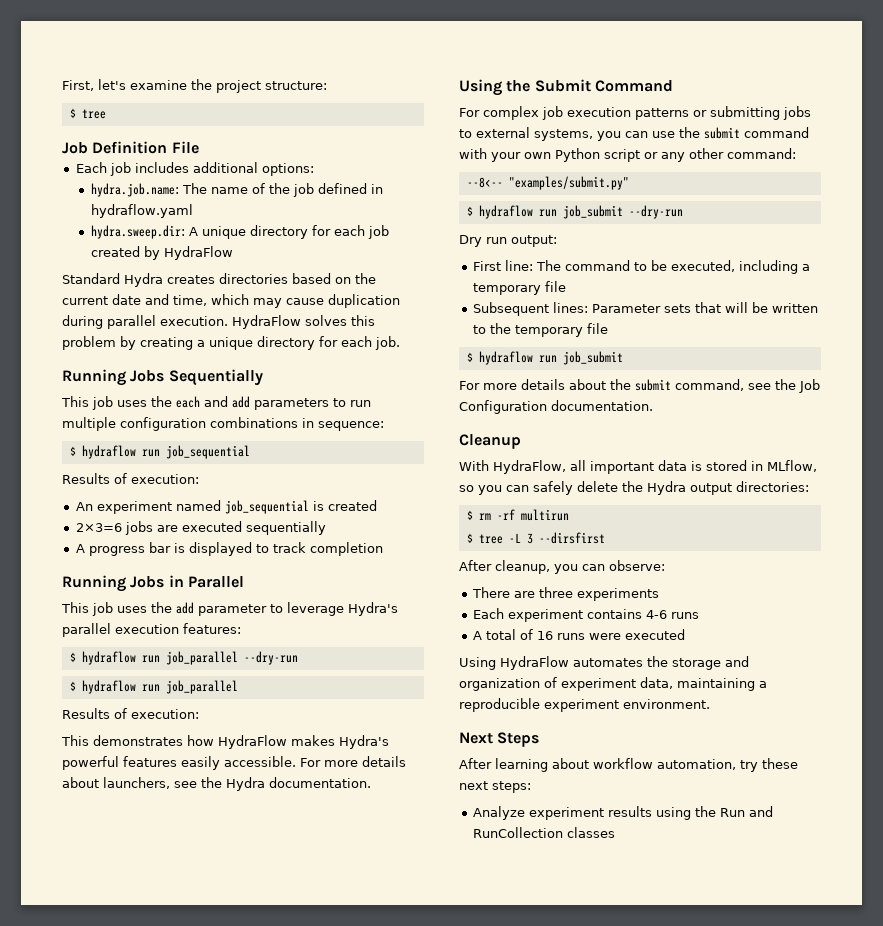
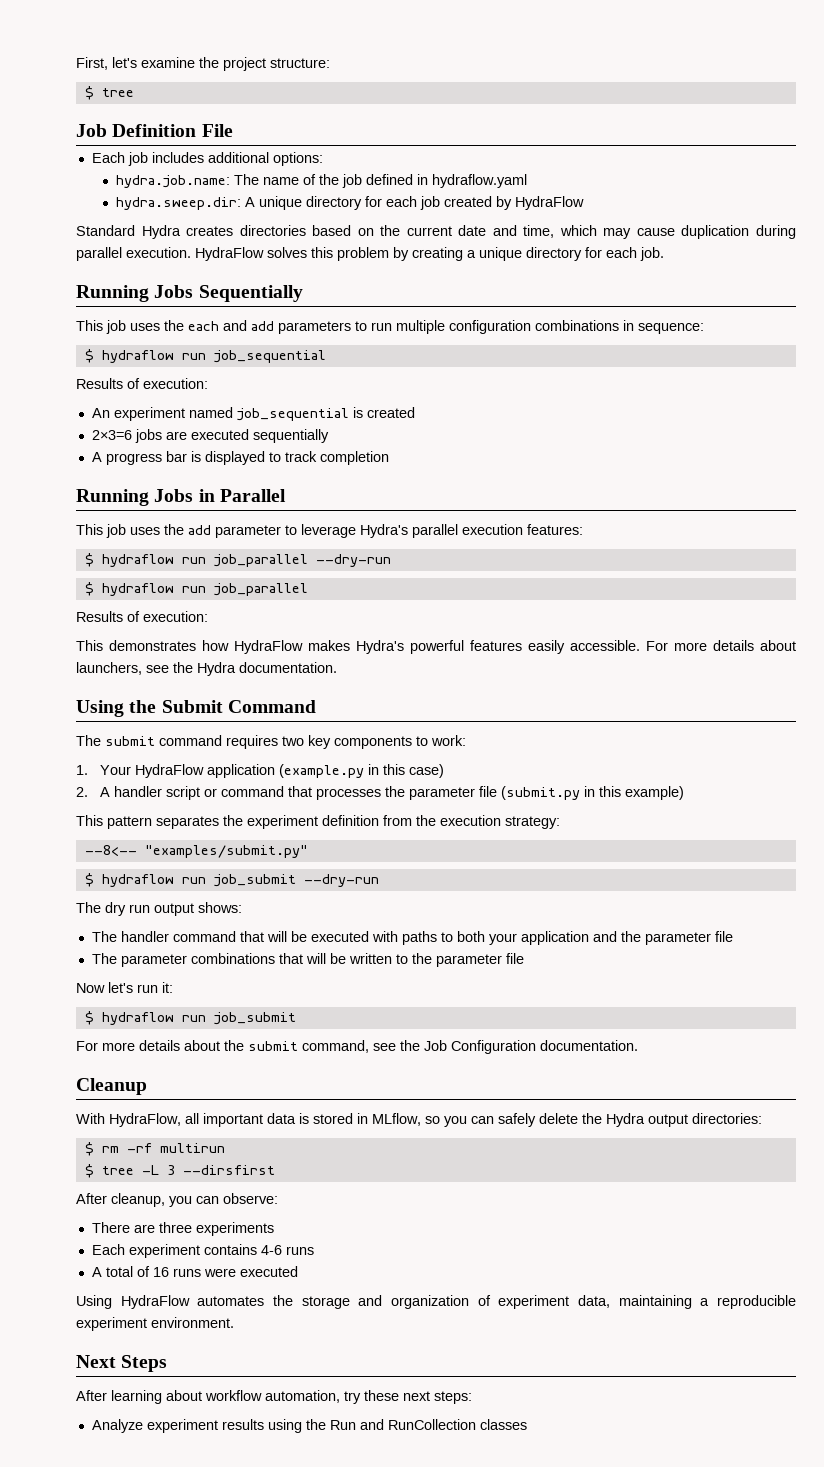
- For complex job execution patterns or submitting jobs to external systems, you can use the submit command with your own Python script or any other command:
+ The submit command requires two key components to work:
+ 1. Your HydraFlow application (example.py in this case)
+ 2. A handler script or command that processes the parameter file (submit.py in this example)
+ This pattern separates the experiment definition from the execution strategy:
- Dry run output:
- First line: The command to be executed, including a temporary file
- Subsequent lines: Parameter sets that will be written to the temporary file
+ The dry run output shows:
+ The handler command that will be executed with paths to both your application and the parameter file
+ The parameter combinations that will be written to the parameter file
+ Now let's run it:

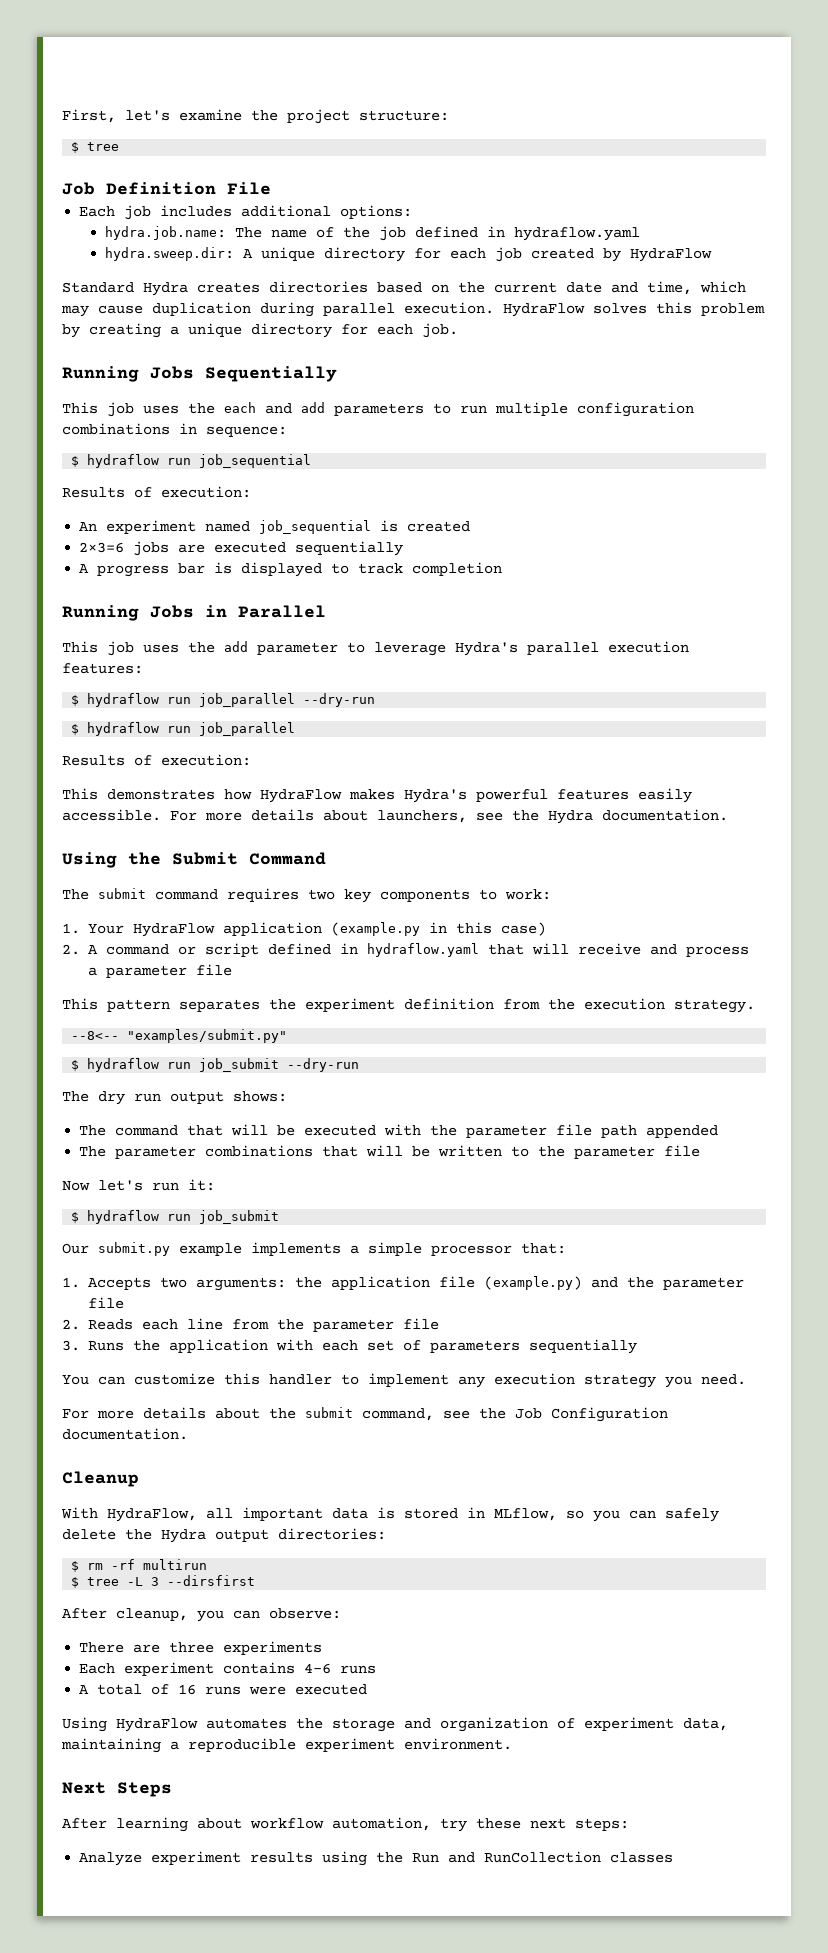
- 2. A handler script or command that processes the parameter file (submit.py in this example)
+ 2. A command or script defined in hydraflow.yaml that will receive and process a parameter file
- This pattern separates the experiment definition from the execution strategy:
+ This pattern separates the experiment definition from the execution strategy.
- The handler command that will be executed with paths to both your application and the parameter file
+ The command that will be executed with the parameter file path appended
+ Our submit.py example implements a simple processor that:
+ 1. Accepts two arguments: the application file (example.py) and the parameter file
+ 2. Reads each line from the parameter file
+ 3. Runs the application with each set of parameters sequentially
+ You can customize this handler to implement any execution strategy you need.

